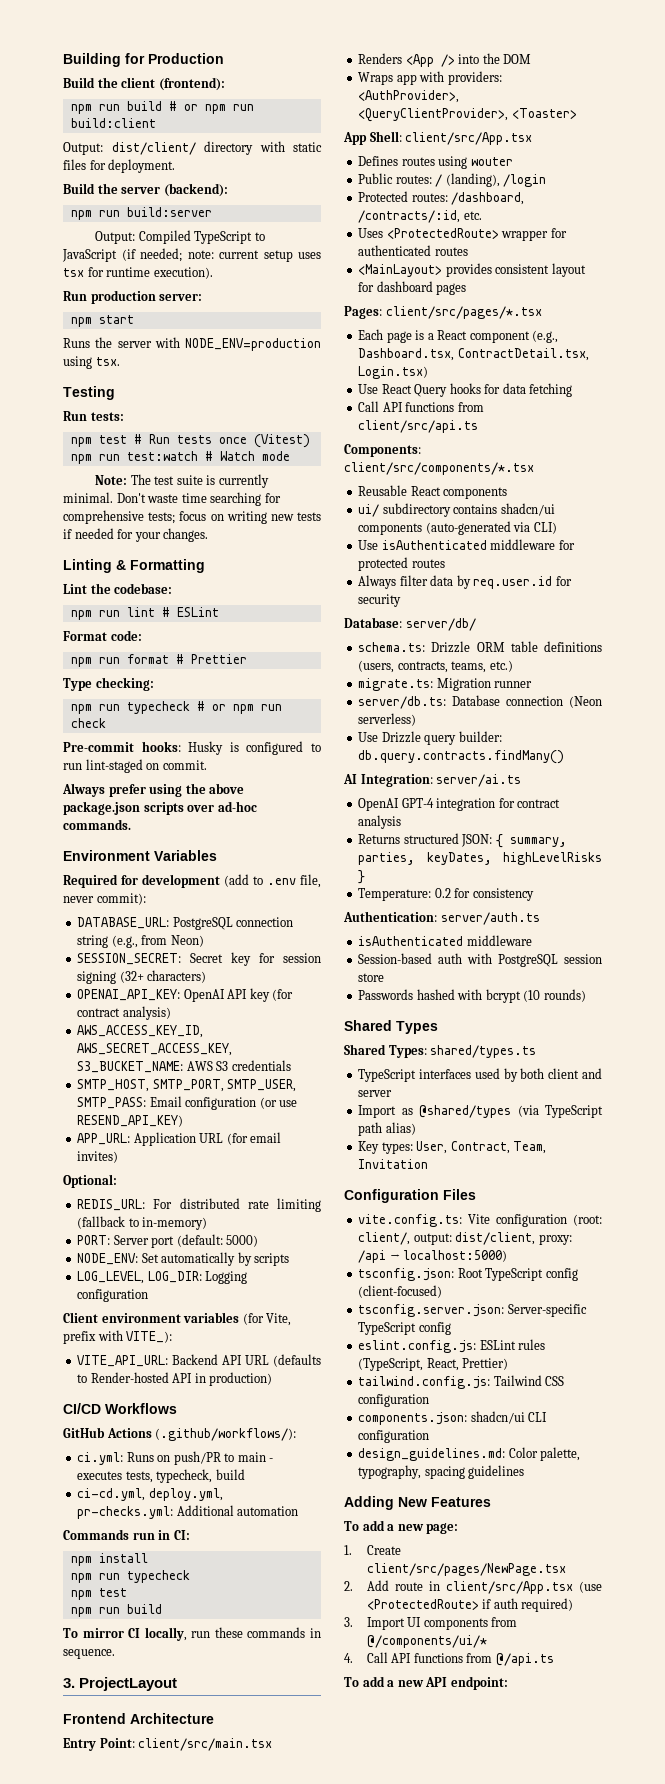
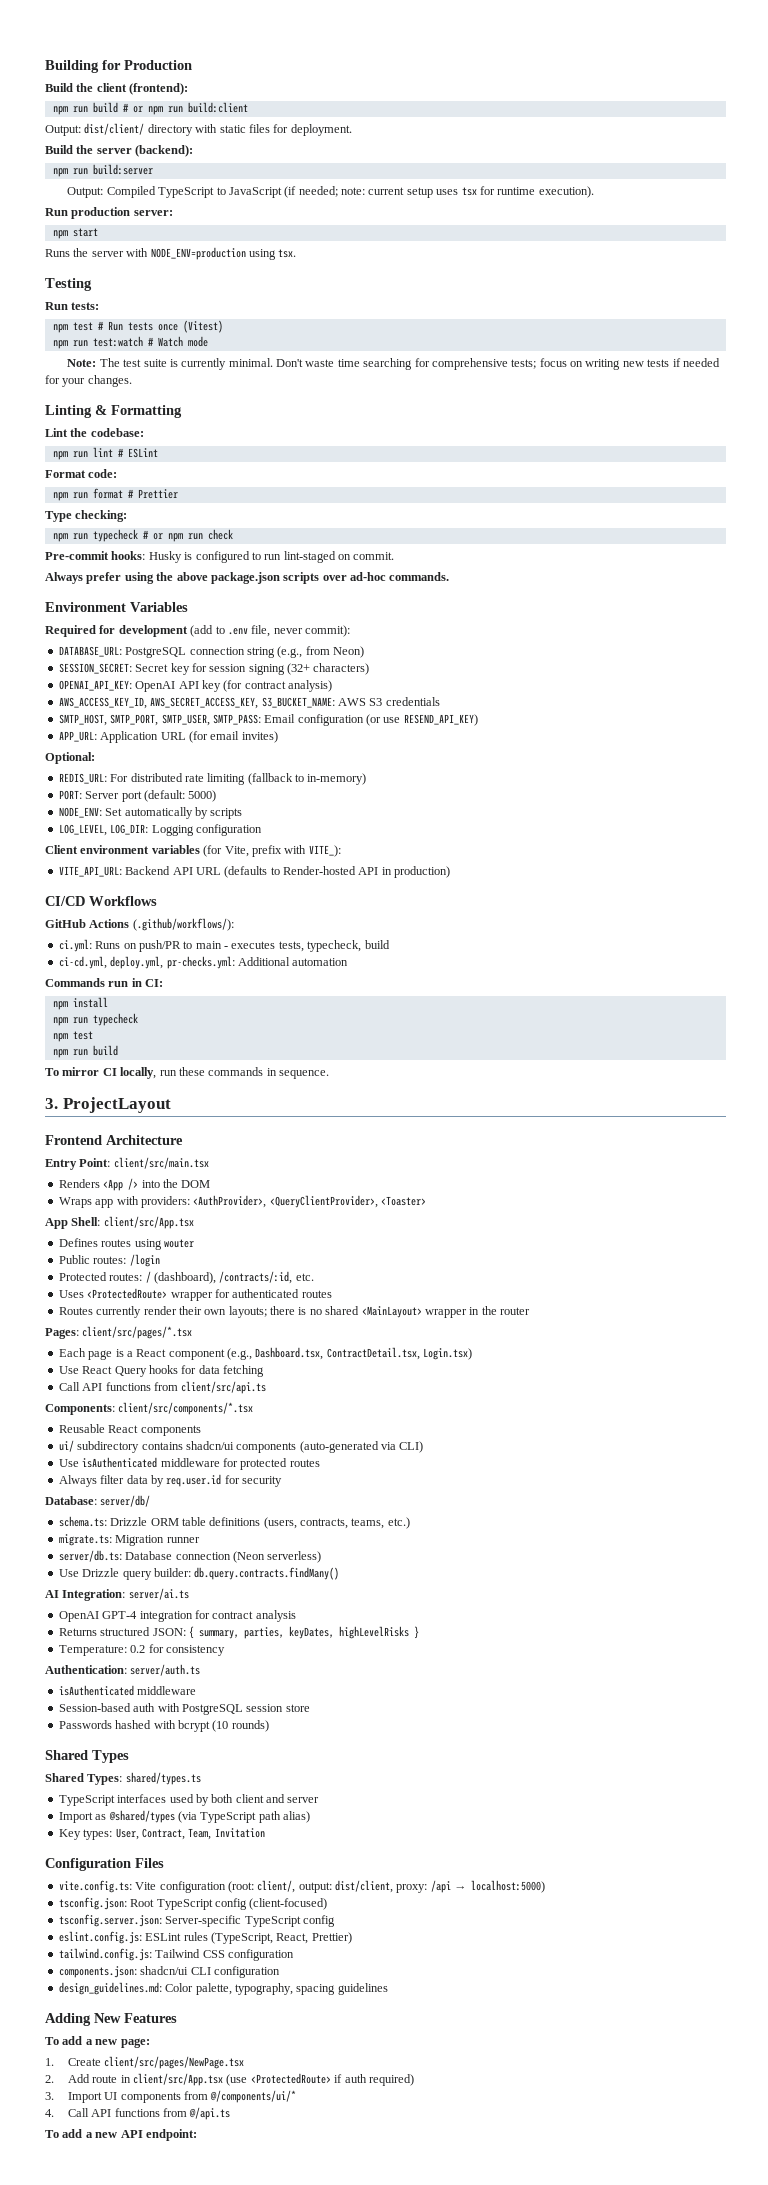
- Public routes: / (landing), /login
+ Public routes: /login
- Protected routes: /dashboard, /contracts/:id, etc.
+ Protected routes: / (dashboard), /contracts/:id, etc.
- <MainLayout> provides consistent layout for dashboard pages
+ Routes currently render their own layouts; there is no shared <MainLayout> wrapper in the router

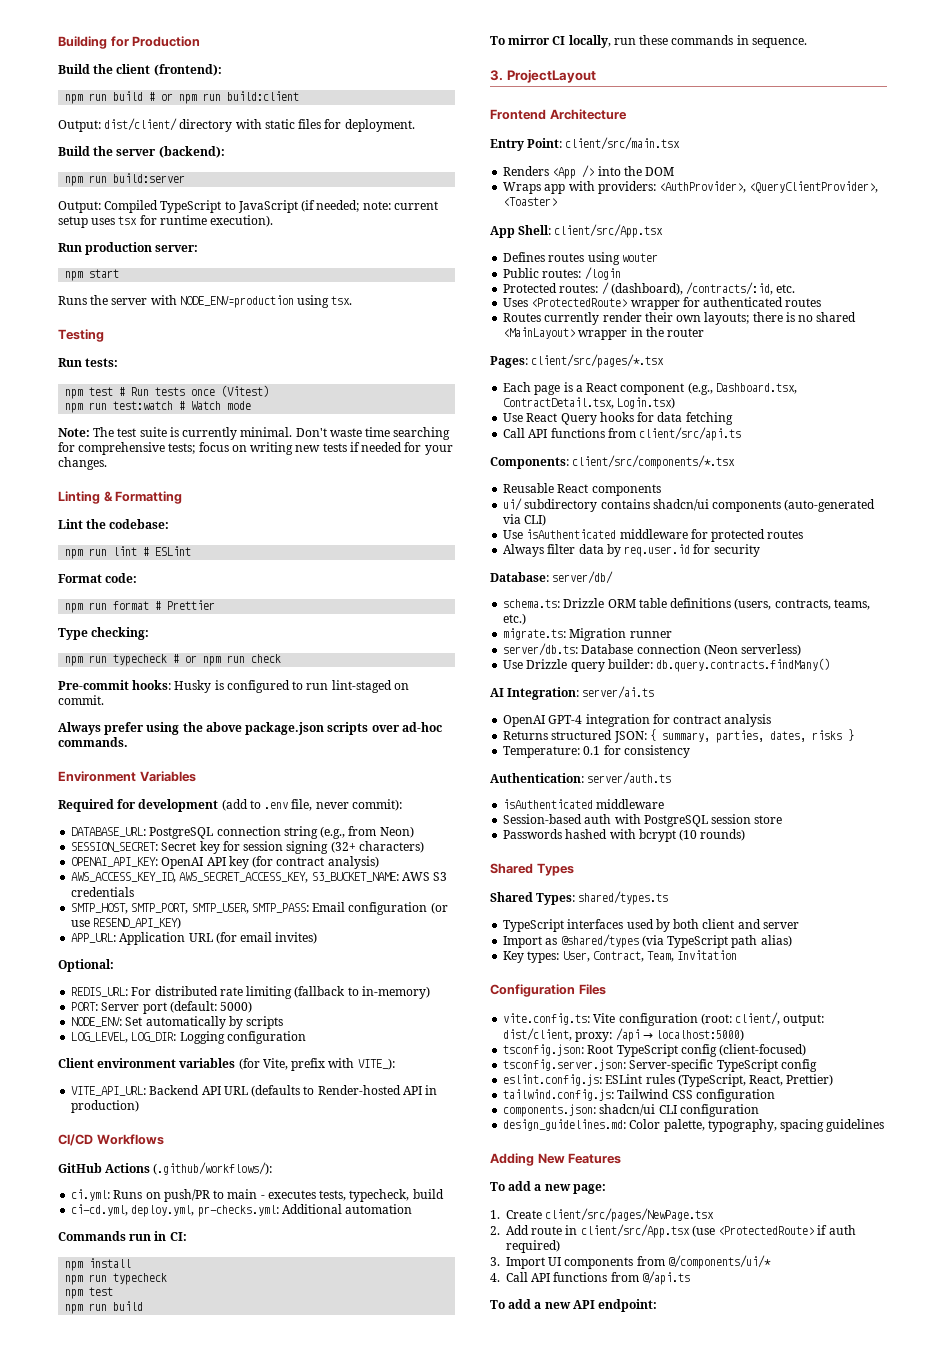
- Returns structured JSON: { summary, parties, keyDates, highLevelRisks }
+ Returns structured JSON: { summary, parties, dates, risks }
- Temperature: 0.2 for consistency
+ Temperature: 0.1 for consistency

